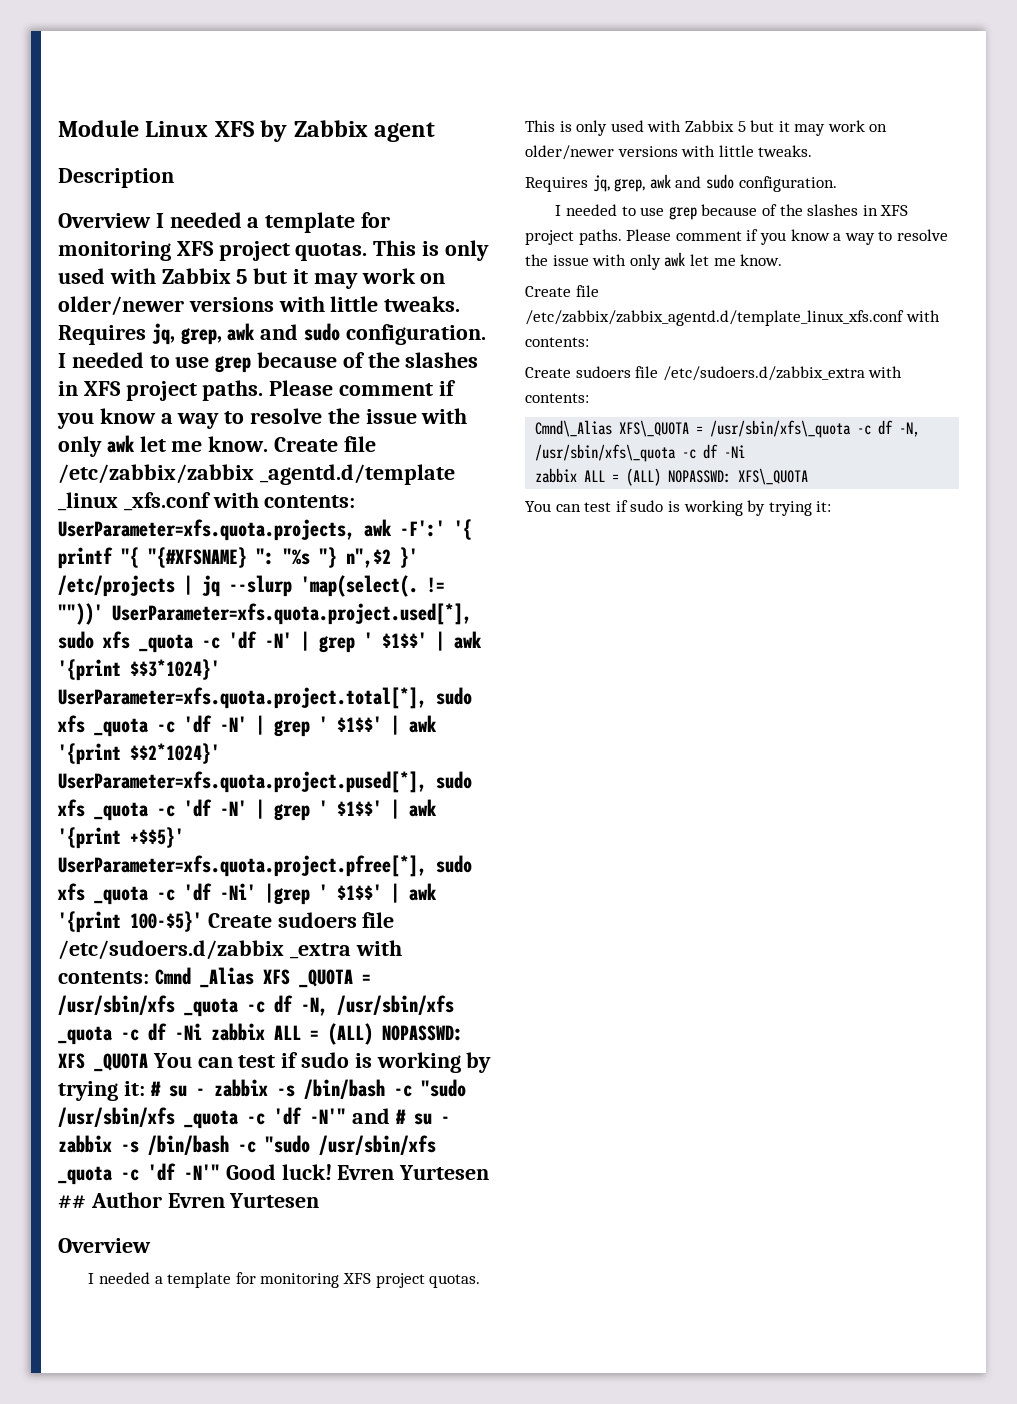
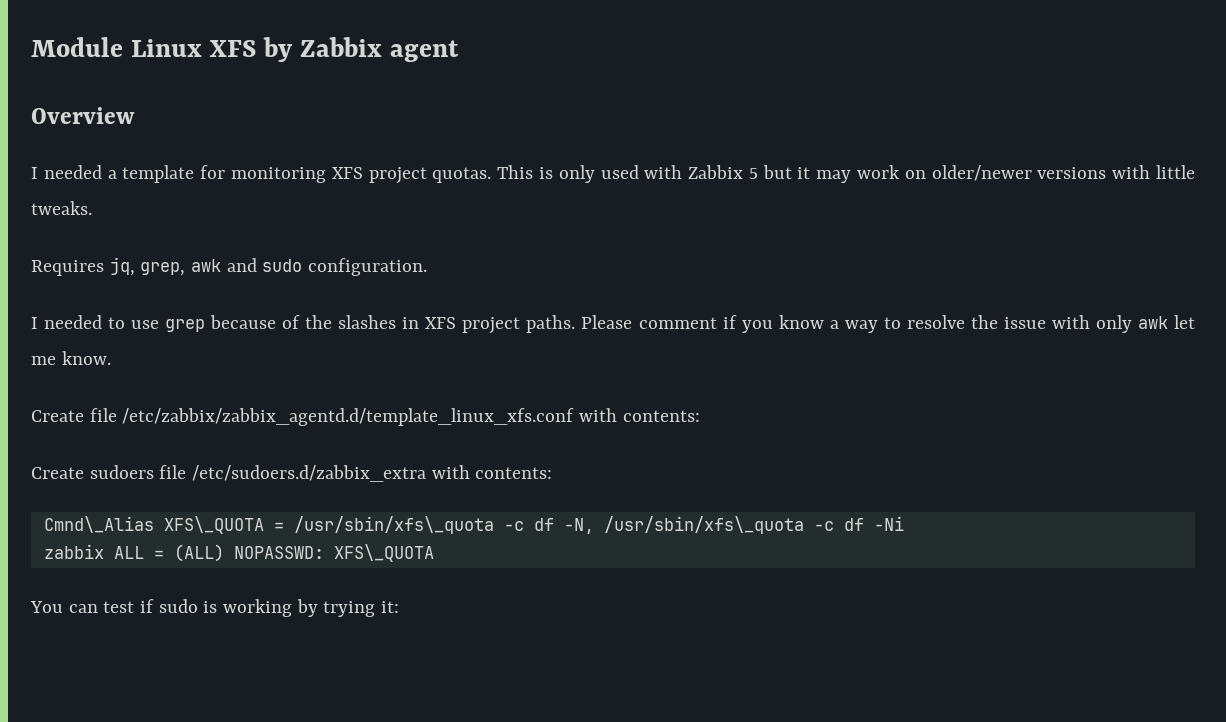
- Description
- Overview I needed a template for monitoring XFS project quotas. This is only used with Zabbix 5 but it may work on older/newer versions with little tweaks. Requires jq, grep, awk and sudo configuration. I needed to use grep because of the slashes in XFS project paths. Please comment if you know a way to resolve the issue with only awk let me know. Create file /etc/zabbix/zabbix _agentd.d/template _linux _xfs.conf with contents: UserParameter=xfs.quota.projects, awk -F':' '{ printf "{ "{#XFSNAME} ": "%s "} n",$2 }' /etc/projects | jq --slurp 'map(select(. != ""))' UserParameter=xfs.quota.project.used[*], sudo xfs _quota -c 'df -N' | grep ' $1$$' | awk '{print $$3*1024}' UserParameter=xfs.quota.project.total[*], sudo xfs _quota -c 'df -N' | grep ' $1$$' | awk '{print $$2*1024}' UserParameter=xfs.quota.project.pused[*], sudo xfs _quota -c 'df -N' | grep ' $1$$' | awk '{print +$$5}' UserParameter=xfs.quota.project.pfree[*], sudo xfs _quota -c 'df -Ni' |grep ' $1$$' | awk '{print 100-$5}' Create sudoers file /etc/sudoers.d/zabbix _extra with contents: Cmnd _Alias XFS _QUOTA = /usr/sbin/xfs _quota -c df -N, /usr/sbin/xfs _quota -c df -Ni zabbix ALL = (ALL) NOPASSWD: XFS _QUOTA You can test if sudo is working by trying it: # su - zabbix -s /bin/bash -c "sudo /usr/sbin/xfs _quota -c 'df -N'" and # su - zabbix -s /bin/bash -c "sudo /usr/sbin/xfs _quota -c 'df -N'" Good luck! Evren Yurtesen ## Author Evren Yurtesen

